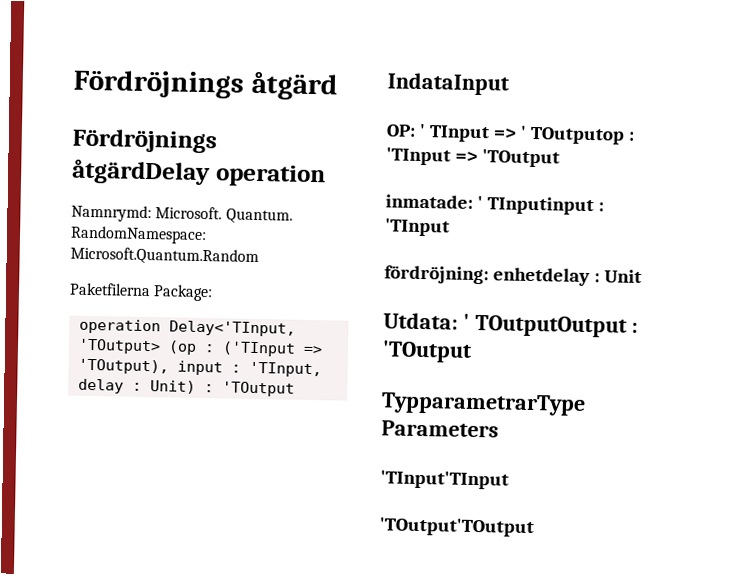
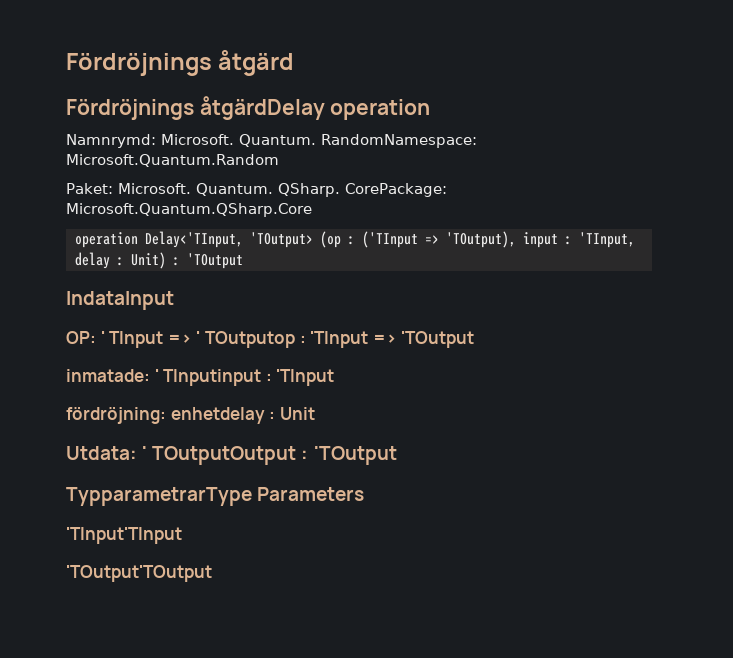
- Paketfilerna Package:
+ Paket: Microsoft. Quantum. QSharp. CorePackage: Microsoft.Quantum.QSharp.Core

